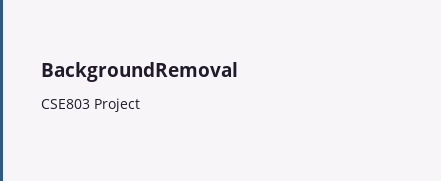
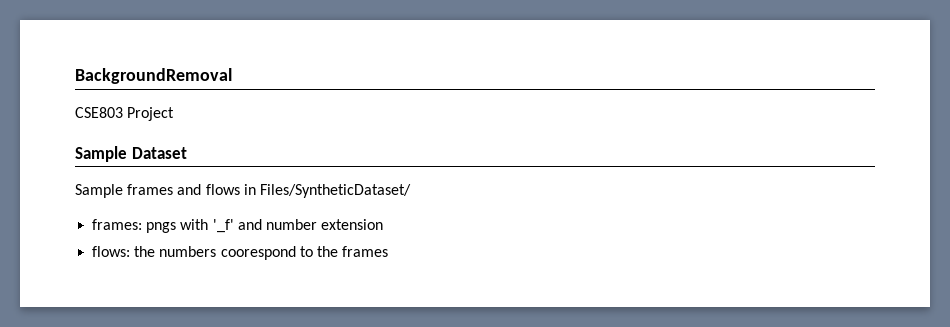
+ Sample Dataset
+ Sample frames and flows in Files/SyntheticDataset/
+ frames: pngs with '_f' and number extension
+ flows: the numbers coorespond to the frames

